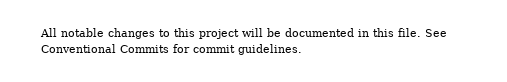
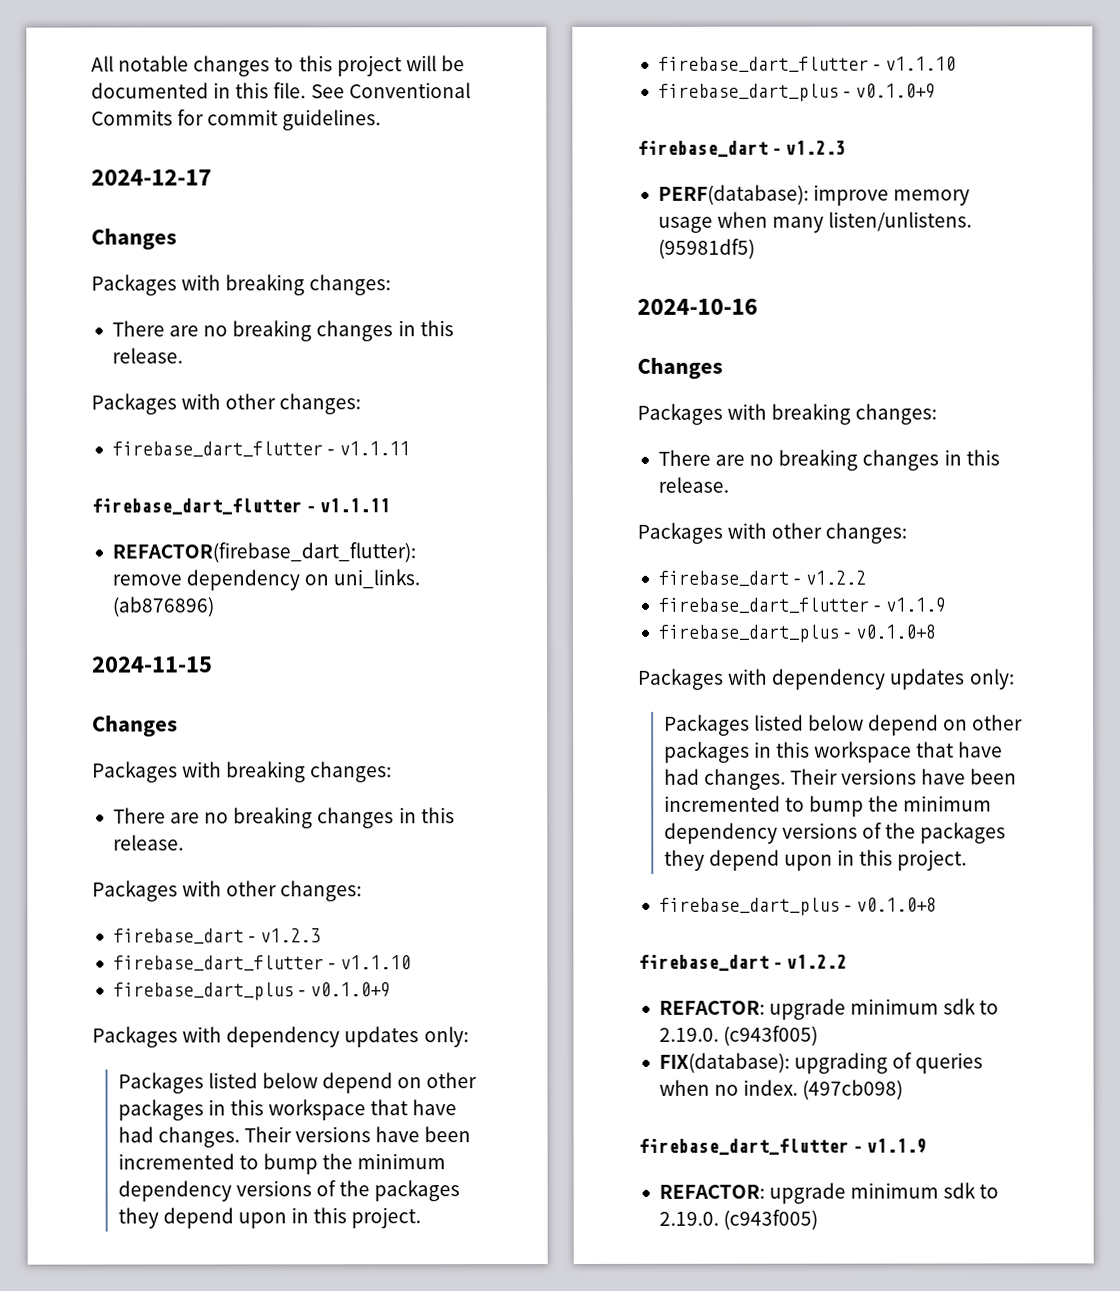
+ 2024-12-17
+ Changes
+ Packages with breaking changes:
+ There are no breaking changes in this release.
+ Packages with other changes:
+ firebase_dart_flutter - v1.1.11
+ firebase_dart_flutter - v1.1.11
+ REFACTOR(firebase_dart_flutter): remove dependency on uni_links. (ab876896)
+ 2024-11-15
+ Changes
+ Packages with breaking changes:
+ There are no breaking changes in this release.
+ Packages with other changes:
+ firebase_dart - v1.2.3
+ firebase_dart_flutter - v1.1.10
+ firebase_dart_plus - v0.1.0+9
+ Packages with dependency updates only:
+ Packages listed below depend on other packages in this workspace that have had changes. Their versions have been incremented to bump the minimum dependency versions of the packages they depend upon in this project.
+ firebase_dart_flutter - v1.1.10
+ firebase_dart_plus - v0.1.0+9
+ firebase_dart - v1.2.3
+ PERF(database): improve memory usage when many listen/unlistens. (95981df5)
+ 2024-10-16
+ Changes
+ Packages with breaking changes:
+ There are no breaking changes in this release.
+ Packages with other changes:
+ firebase_dart - v1.2.2
+ firebase_dart_flutter - v1.1.9
+ firebase_dart_plus - v0.1.0+8
+ Packages with dependency updates only:
+ Packages listed below depend on other packages in this workspace that have had changes. Their versions have been incremented to bump the minimum dependency versions of the packages they depend upon in this project.
+ firebase_dart_plus - v0.1.0+8
+ firebase_dart - v1.2.2
+ REFACTOR: upgrade minimum sdk to 2.19.0. (c943f005)
+ FIX(database): upgrading of queries when no index. (497cb098)
+ firebase_dart_flutter - v1.1.9
+ REFACTOR: upgrade minimum sdk to 2.19.0. (c943f005)

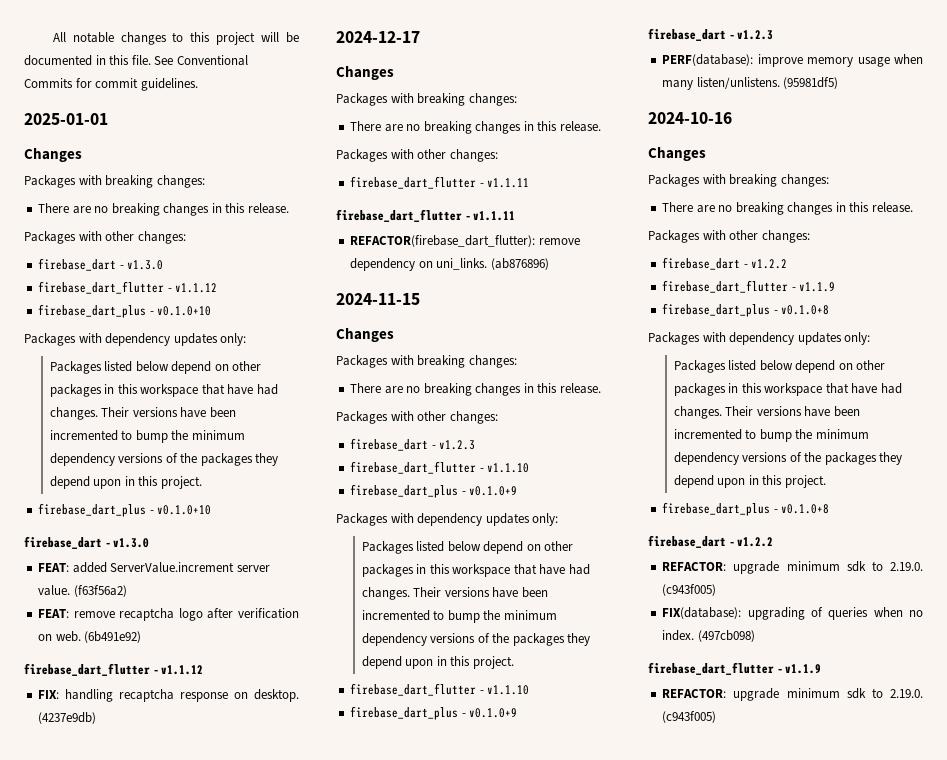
+ 2025-01-01
+ Changes
+ Packages with breaking changes:
+ There are no breaking changes in this release.
+ Packages with other changes:
+ firebase_dart - v1.3.0
+ firebase_dart_flutter - v1.1.12
+ firebase_dart_plus - v0.1.0+10
+ Packages with dependency updates only:
+ Packages listed below depend on other packages in this workspace that have had changes. Their versions have been incremented to bump the minimum dependency versions of the packages they depend upon in this project.
+ firebase_dart_plus - v0.1.0+10
+ firebase_dart - v1.3.0
+ FEAT: added ServerValue.increment server value. (f63f56a2)
+ FEAT: remove recaptcha logo after verification on web. (6b491e92)
+ firebase_dart_flutter - v1.1.12
+ FIX: handling recaptcha response on desktop. (4237e9db)

